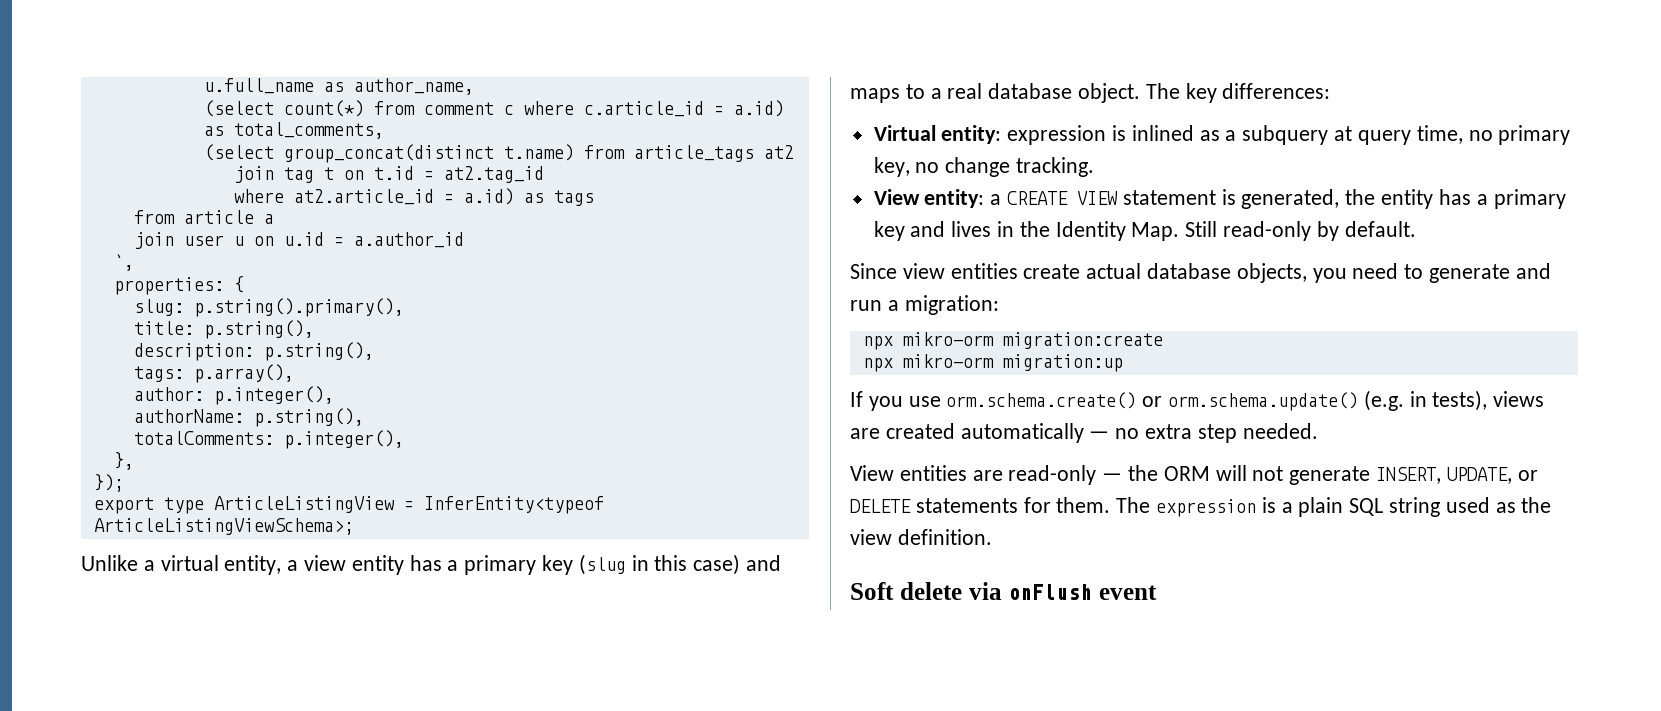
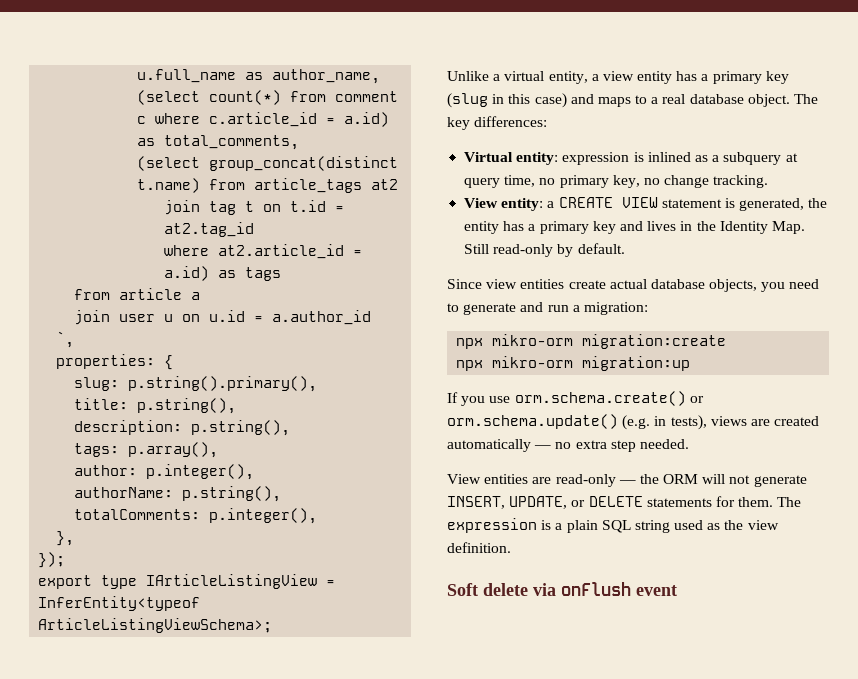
- export type ArticleListingView = InferEntity<typeof ArticleListingViewSchema>;
+ export type IArticleListingView = InferEntity<typeof ArticleListingViewSchema>;

